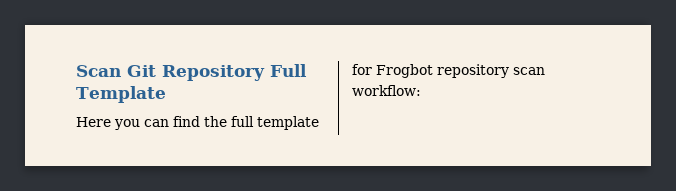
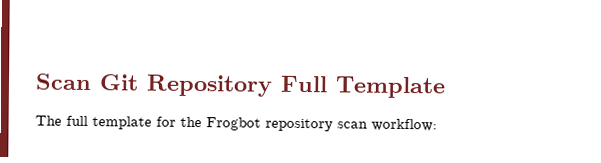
- Here you can find the full template for Frogbot repository scan workflow:
+ The full template for the Frogbot repository scan workflow:

